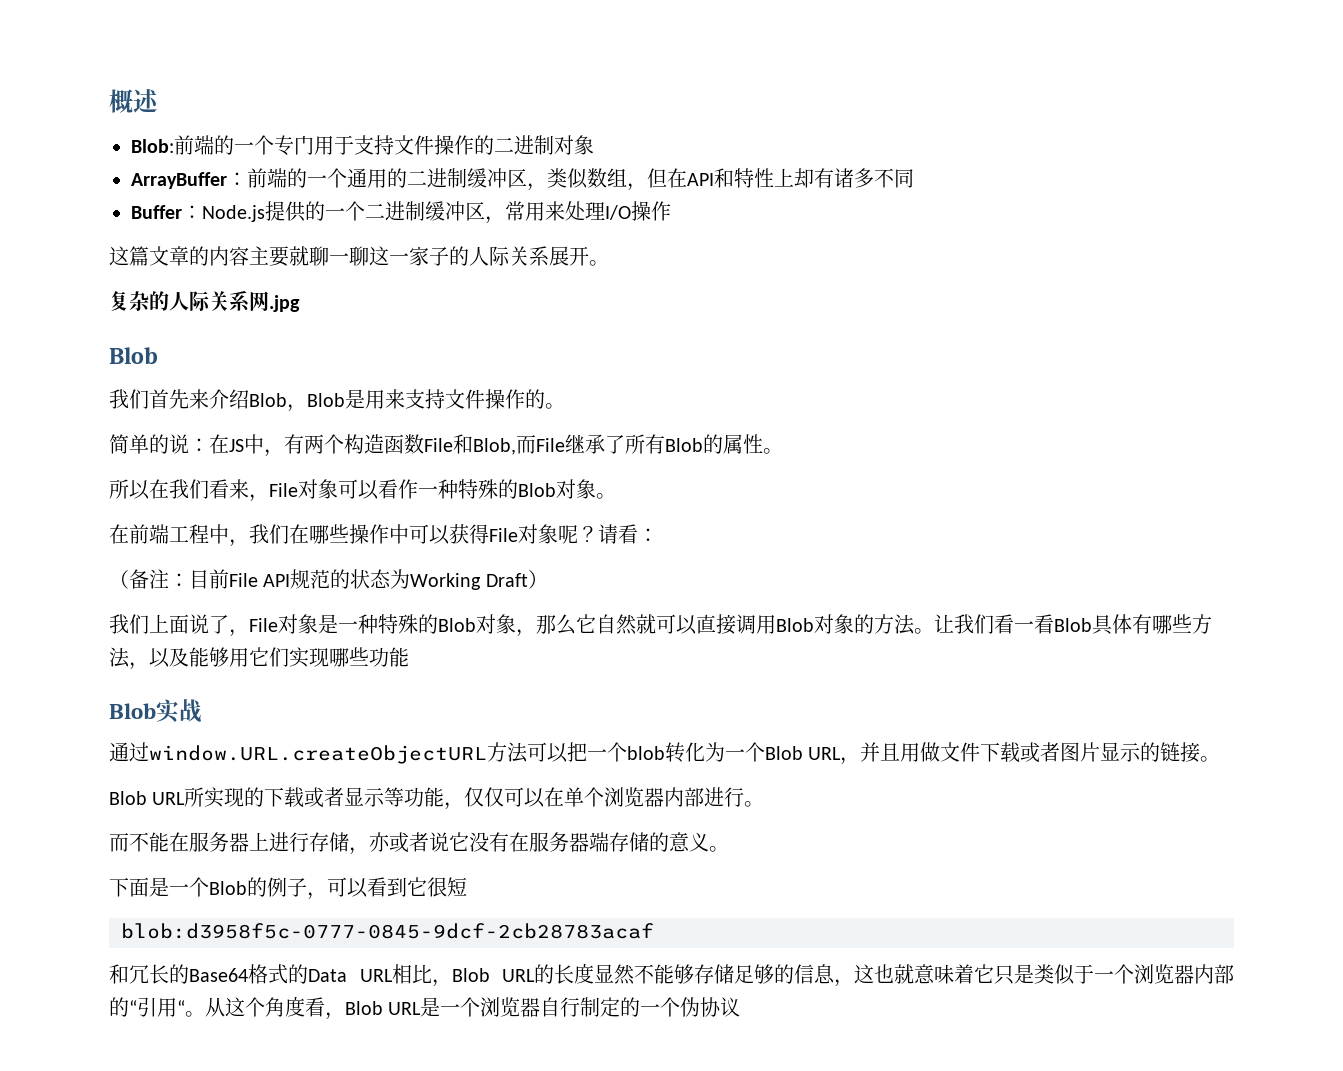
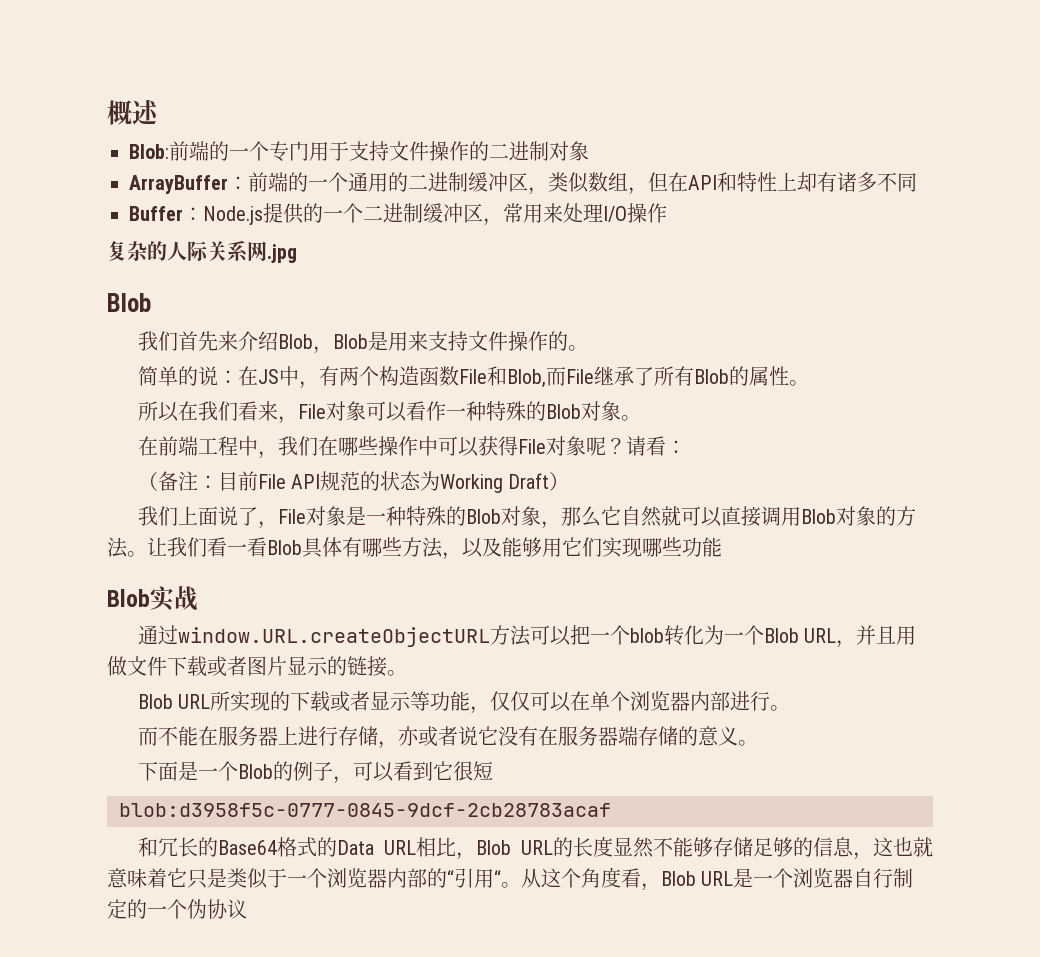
- 这篇文章的内容主要就聊一聊这一家子的人际关系展开。

